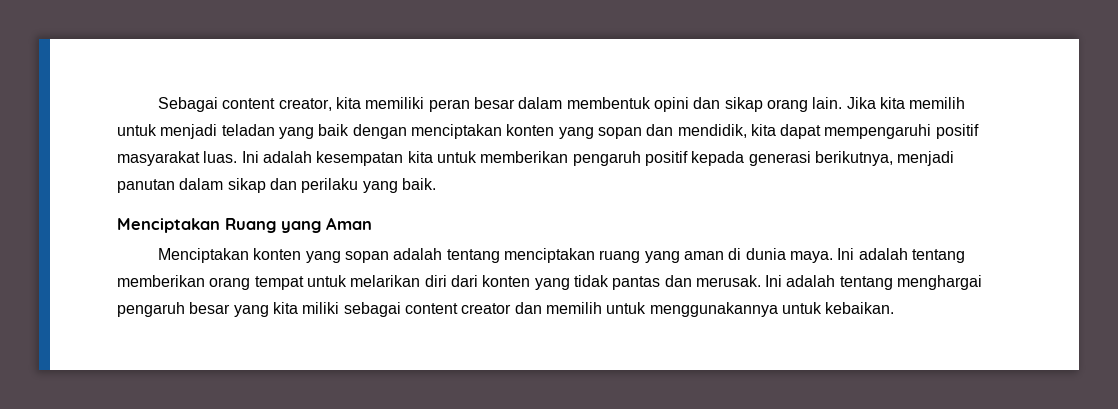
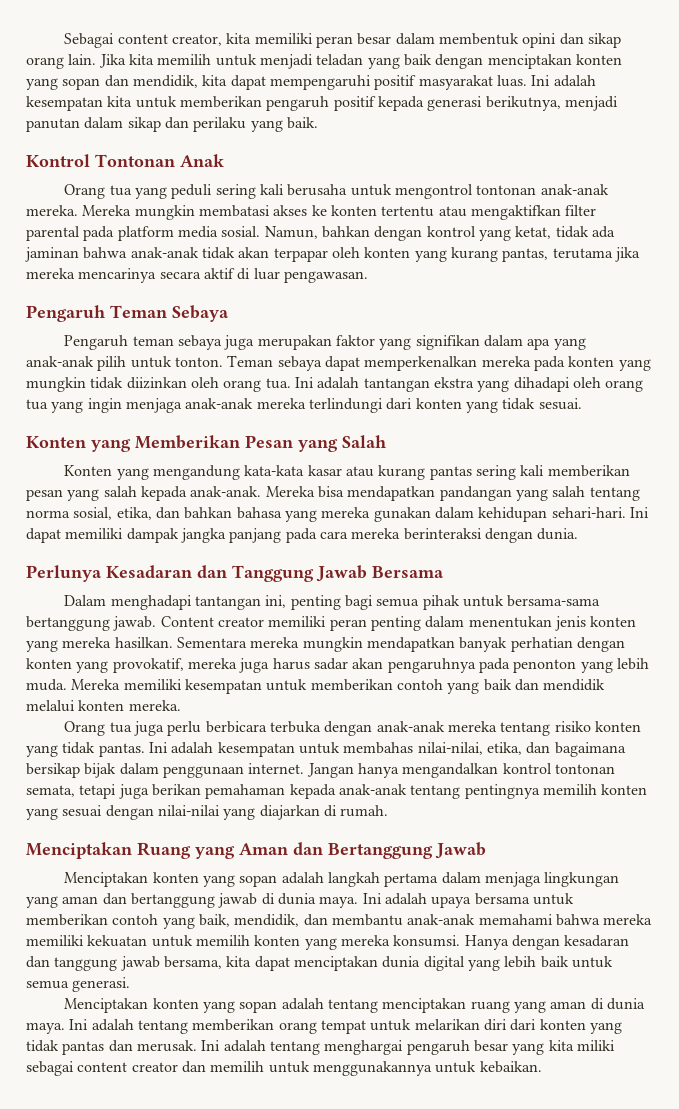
- Menciptakan Ruang yang Aman
+ Kontrol Tontonan Anak
+ Orang tua yang peduli sering kali berusaha untuk mengontrol tontonan anak-anak mereka. Mereka mungkin membatasi akses ke konten tertentu atau mengaktifkan filter parental pada platform media sosial. Namun, bahkan dengan kontrol yang ketat, tidak ada jaminan bahwa anak-anak tidak akan terpapar oleh konten yang kurang pantas, terutama jika mereka mencarinya secara aktif di luar pengawasan.
+ Pengaruh Teman Sebaya
+ Pengaruh teman sebaya juga merupakan faktor yang signifikan dalam apa yang anak-anak pilih untuk tonton. Teman sebaya dapat memperkenalkan mereka pada konten yang mungkin tidak diizinkan oleh orang tua. Ini adalah tantangan ekstra yang dihadapi oleh orang tua yang ingin menjaga anak-anak mereka terlindungi dari konten yang tidak sesuai.
+ Konten yang Memberikan Pesan yang Salah
+ Konten yang mengandung kata-kata kasar atau kurang pantas sering kali memberikan pesan yang salah kepada anak-anak. Mereka bisa mendapatkan pandangan yang salah tentang norma sosial, etika, dan bahkan bahasa yang mereka gunakan dalam kehidupan sehari-hari. Ini dapat memiliki dampak jangka panjang pada cara mereka berinteraksi dengan dunia.
+ Perlunya Kesadaran dan Tanggung Jawab Bersama
+ Dalam menghadapi tantangan ini, penting bagi semua pihak untuk bersama-sama bertanggung jawab. Content creator memiliki peran penting dalam menentukan jenis konten yang mereka hasilkan. Sementara mereka mungkin mendapatkan banyak perhatian dengan konten yang provokatif, mereka juga harus sadar akan pengaruhnya pada penonton yang lebih muda. Mereka memiliki kesempatan untuk memberikan contoh yang baik dan mendidik melalui konten mereka.
+ Orang tua juga perlu berbicara terbuka dengan anak-anak mereka tentang risiko konten yang tidak pantas. Ini adalah kesempatan untuk membahas nilai-nilai, etika, dan bagaimana bersikap bijak dalam penggunaan internet. Jangan hanya mengandalkan kontrol tontonan semata, tetapi juga berikan pemahaman kepada anak-anak tentang pentingnya memilih konten yang sesuai dengan nilai-nilai yang diajarkan di rumah.
+ Menciptakan Ruang yang Aman dan Bertanggung Jawab
+ Menciptakan konten yang sopan adalah langkah pertama dalam menjaga lingkungan yang aman dan bertanggung jawab di dunia maya. Ini adalah upaya bersama untuk memberikan contoh yang baik, mendidik, dan membantu anak-anak memahami bahwa mereka memiliki kekuatan untuk memilih konten yang mereka konsumsi. Hanya dengan kesadaran dan tanggung jawab bersama, kita dapat menciptakan dunia digital yang lebih baik untuk semua generasi.

